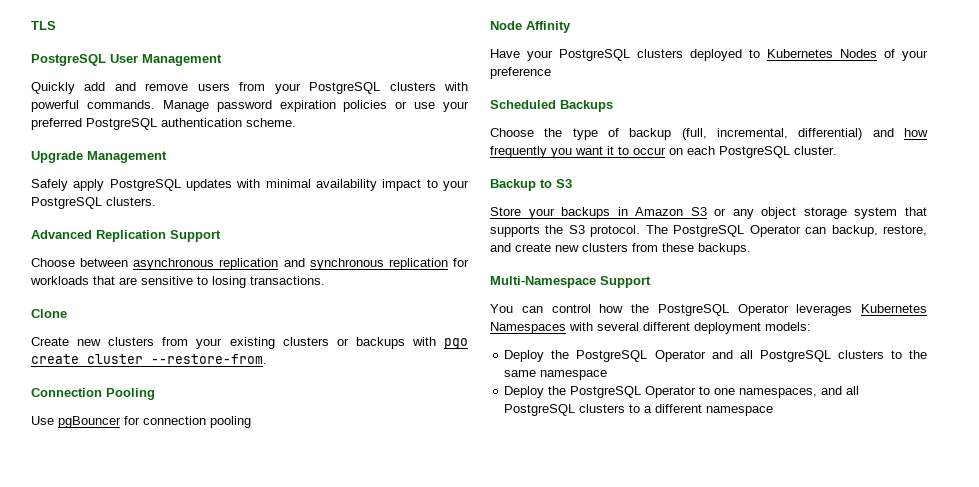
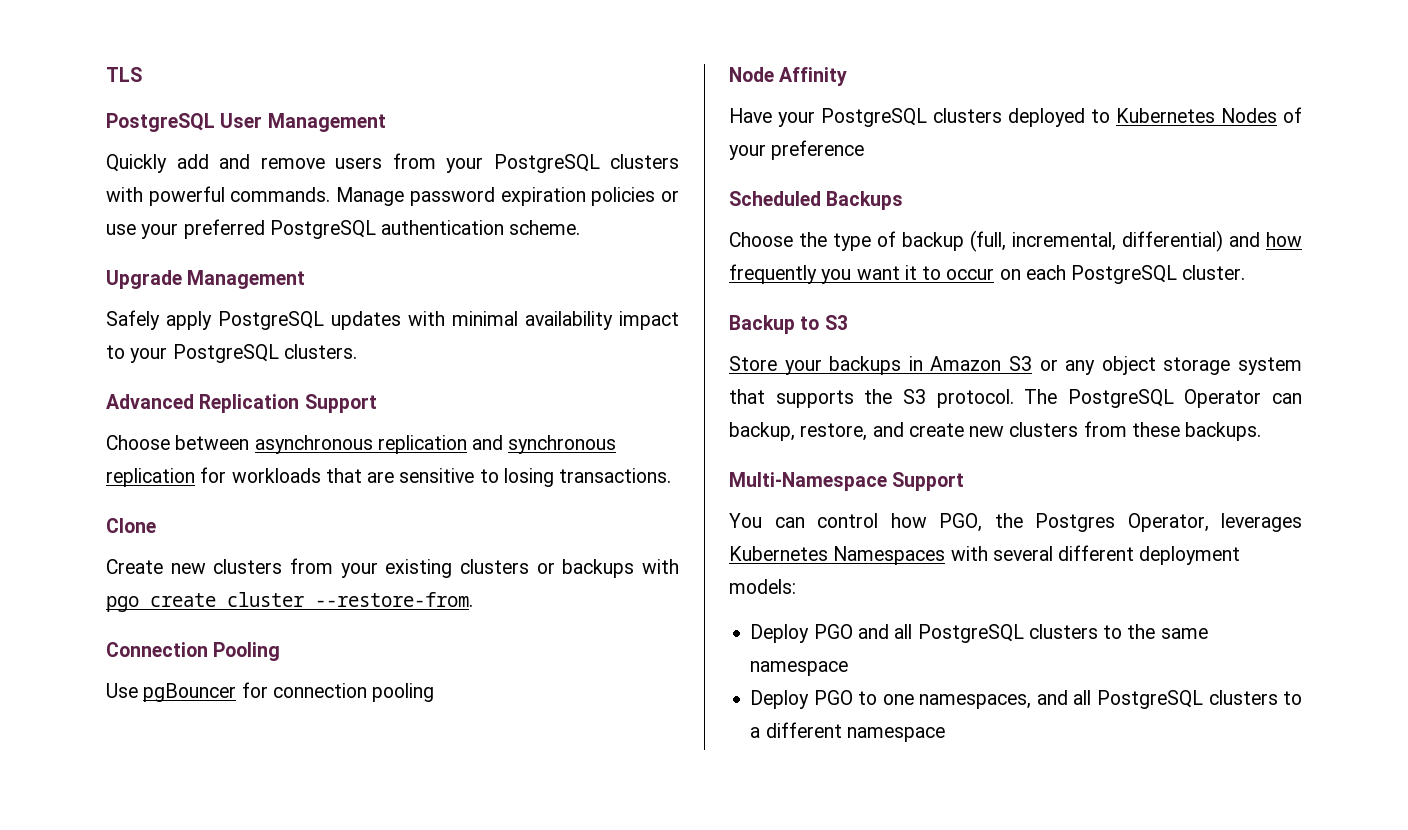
- You can control how the PostgreSQL Operator leverages Kubernetes Namespaces with several different deployment models:
+ You can control how PGO, the Postgres Operator, leverages Kubernetes Namespaces with several different deployment models:
- Deploy the PostgreSQL Operator and all PostgreSQL clusters to the same namespace
+ Deploy PGO and all PostgreSQL clusters to the same namespace
- Deploy the PostgreSQL Operator to one namespaces, and all PostgreSQL clusters to a different namespace
+ Deploy PGO to one namespaces, and all PostgreSQL clusters to a different namespace

